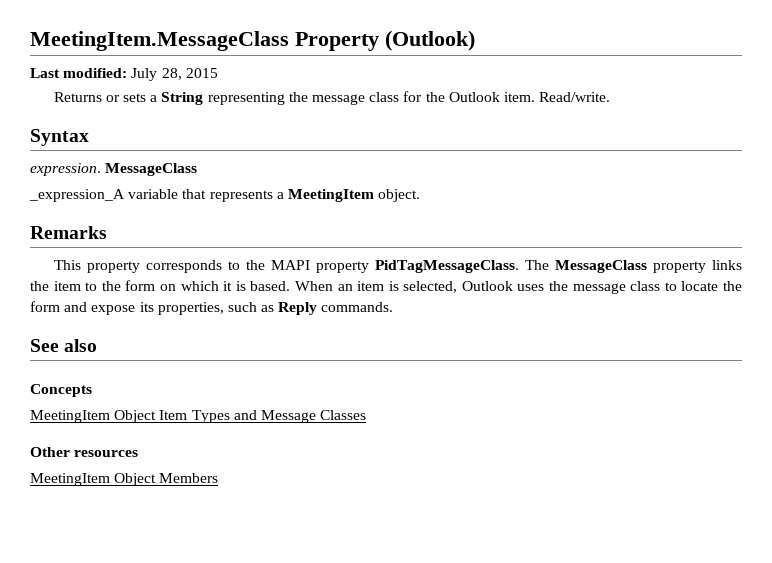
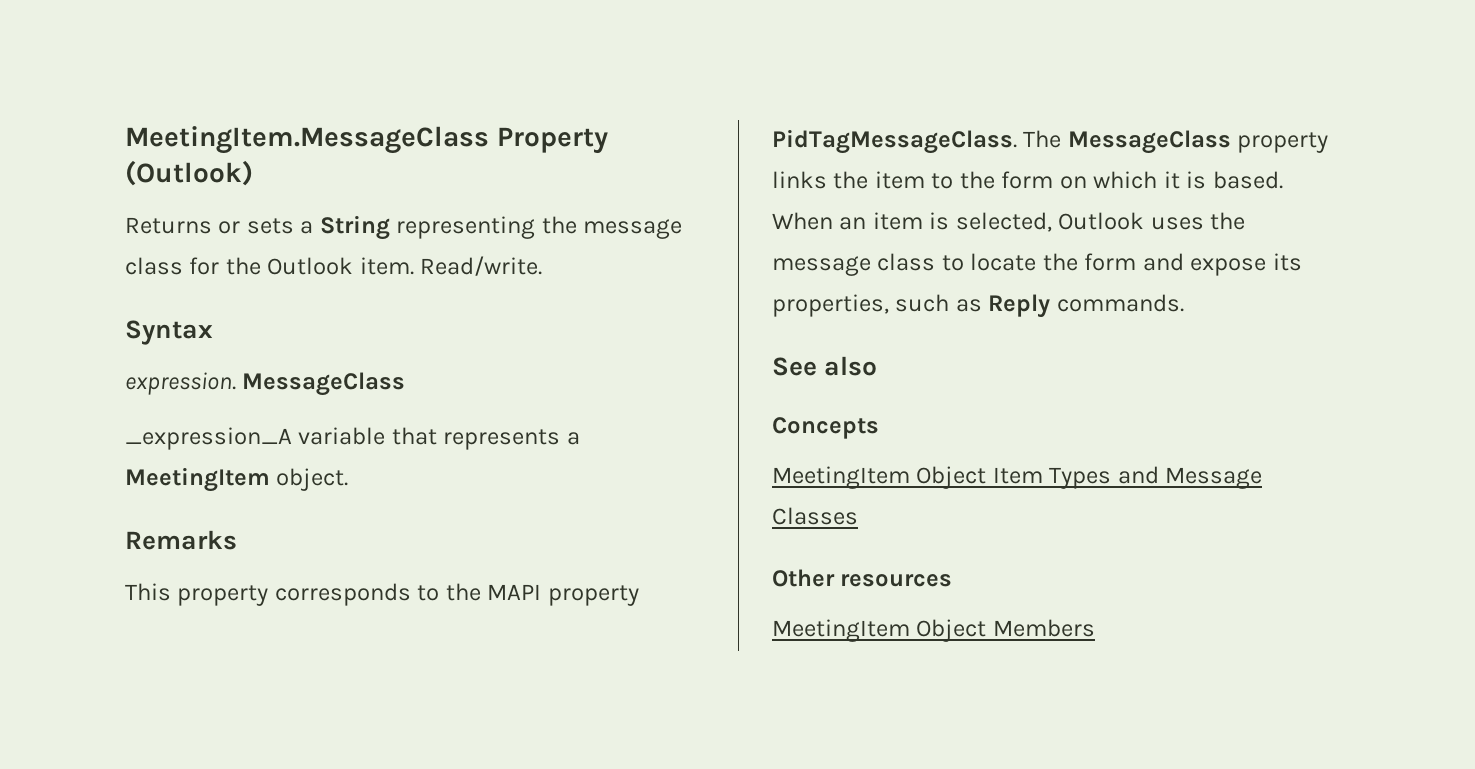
- Last modified: July 28, 2015

